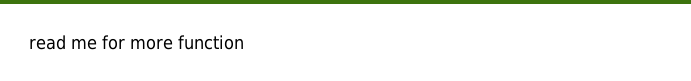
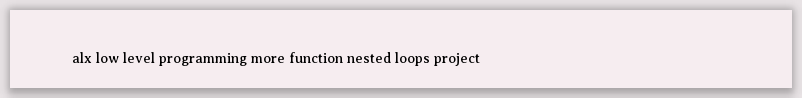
- read me for more function
+ alx low level programming more function nested loops project

